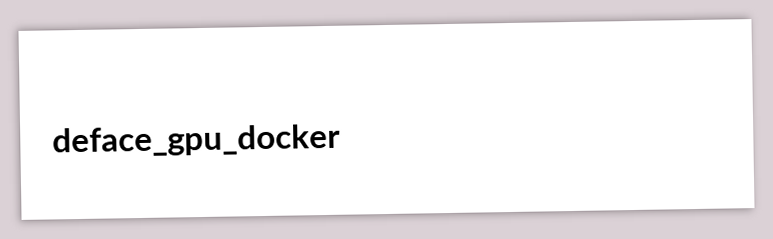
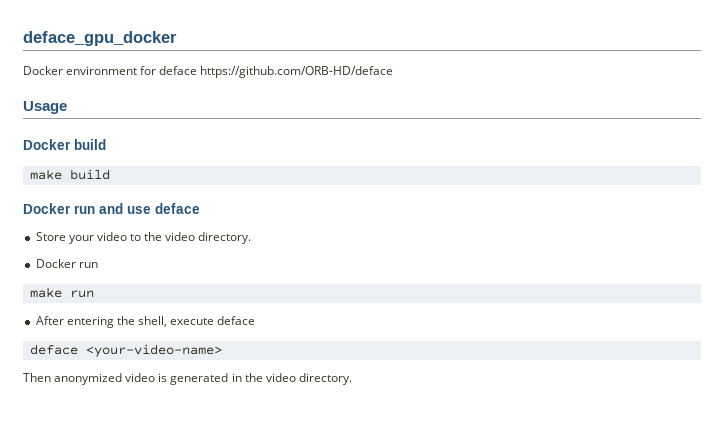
+ Docker environment for deface https://github.com/ORB-HD/deface
+ Usage
+ Docker build
+ make build
+ Docker run and use deface
+ Store your video to the video directory.
+ Docker run
+ make run
+ After entering the shell, execute deface
+ deface <your-video-name>
+ Then anonymized video is generated in the video directory.

